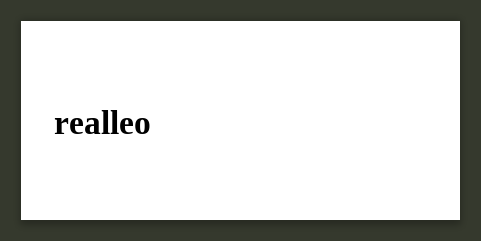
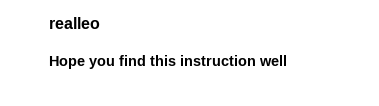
+ Hope you find this instruction well

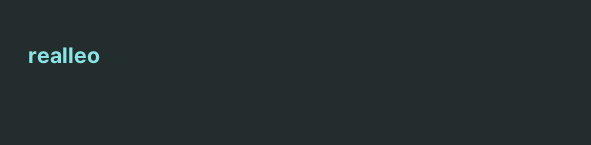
- Hope you find this instruction well

